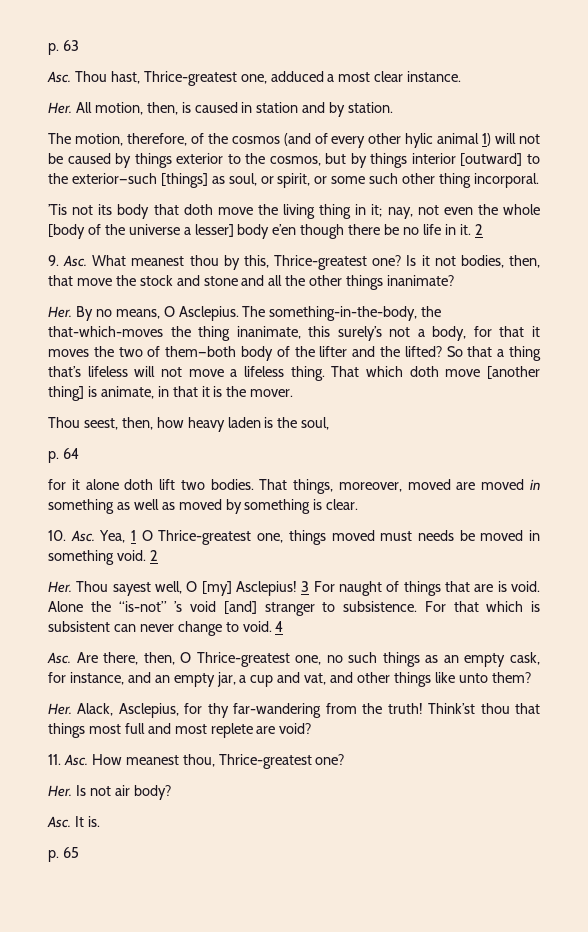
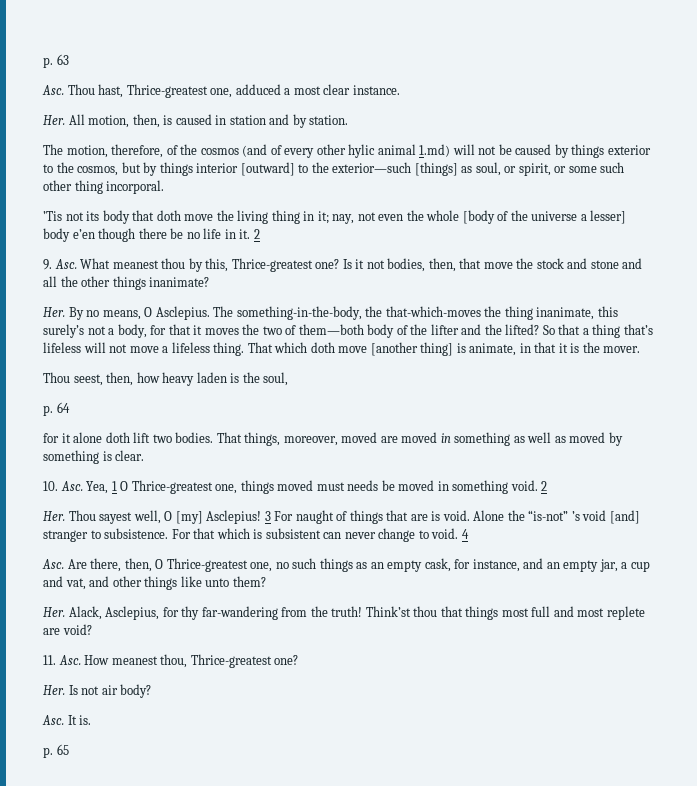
- The motion, therefore, of the cosmos (and of every other hylic animal 1) will not be caused by things exterior to the cosmos, but by things interior [outward] to the exterior—such [things] as soul, or spirit, or some such other thing incorporal.
+ The motion, therefore, of the cosmos (and of every other hylic animal 1.md) will not be caused by things exterior to the cosmos, but by things interior [outward] to the exterior—such [things] as soul, or spirit, or some such other thing incorporal.

